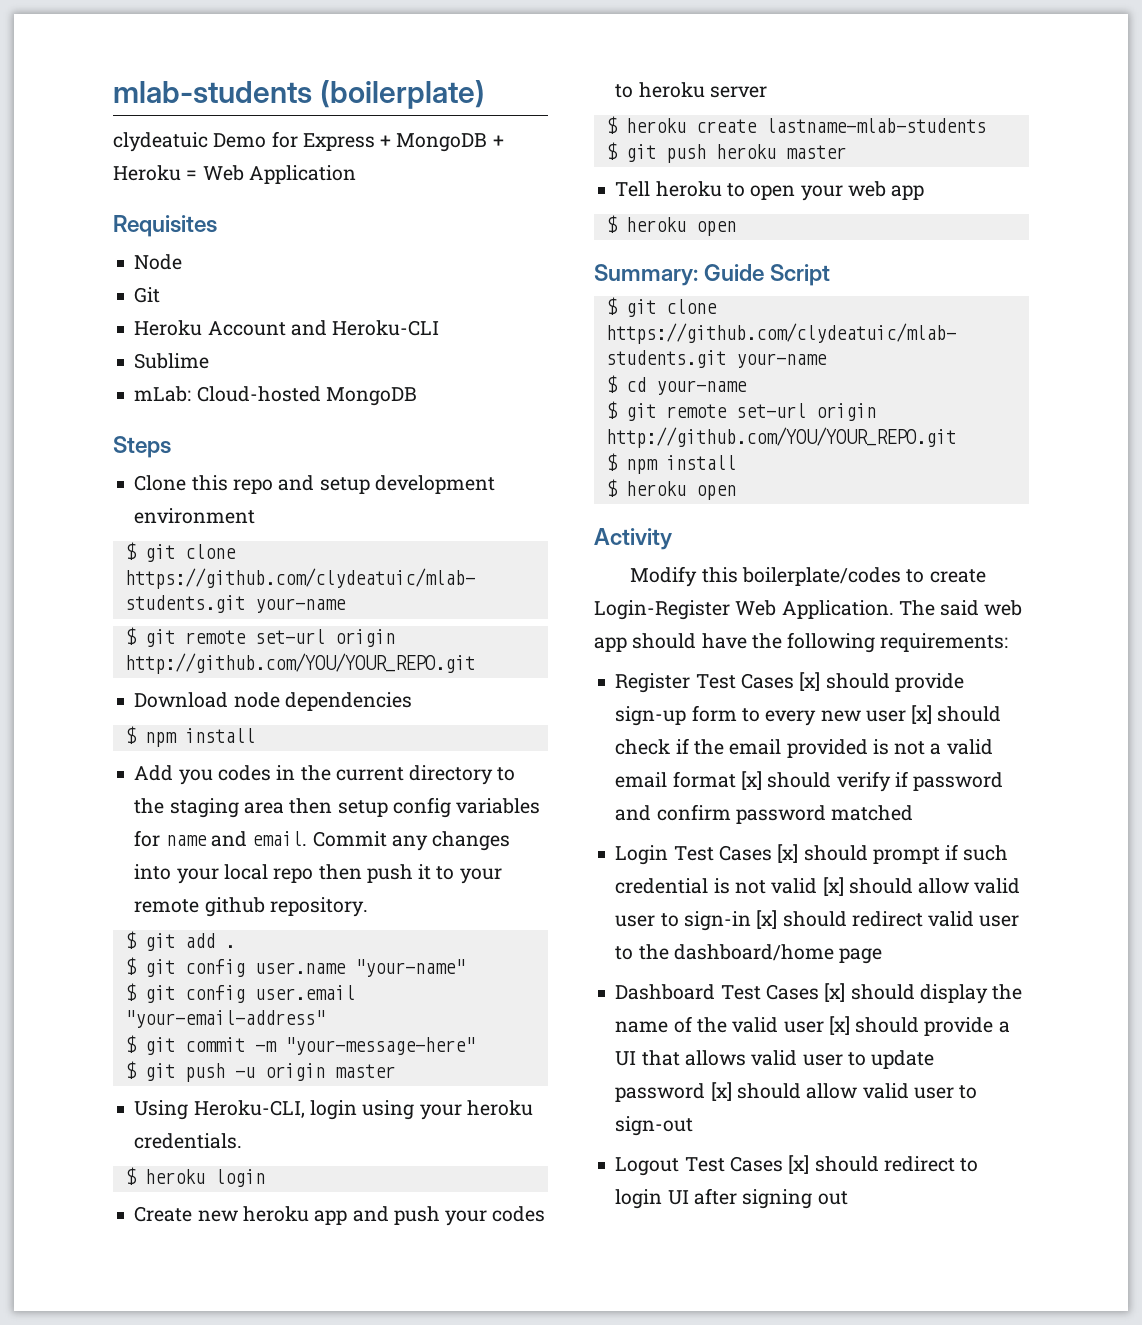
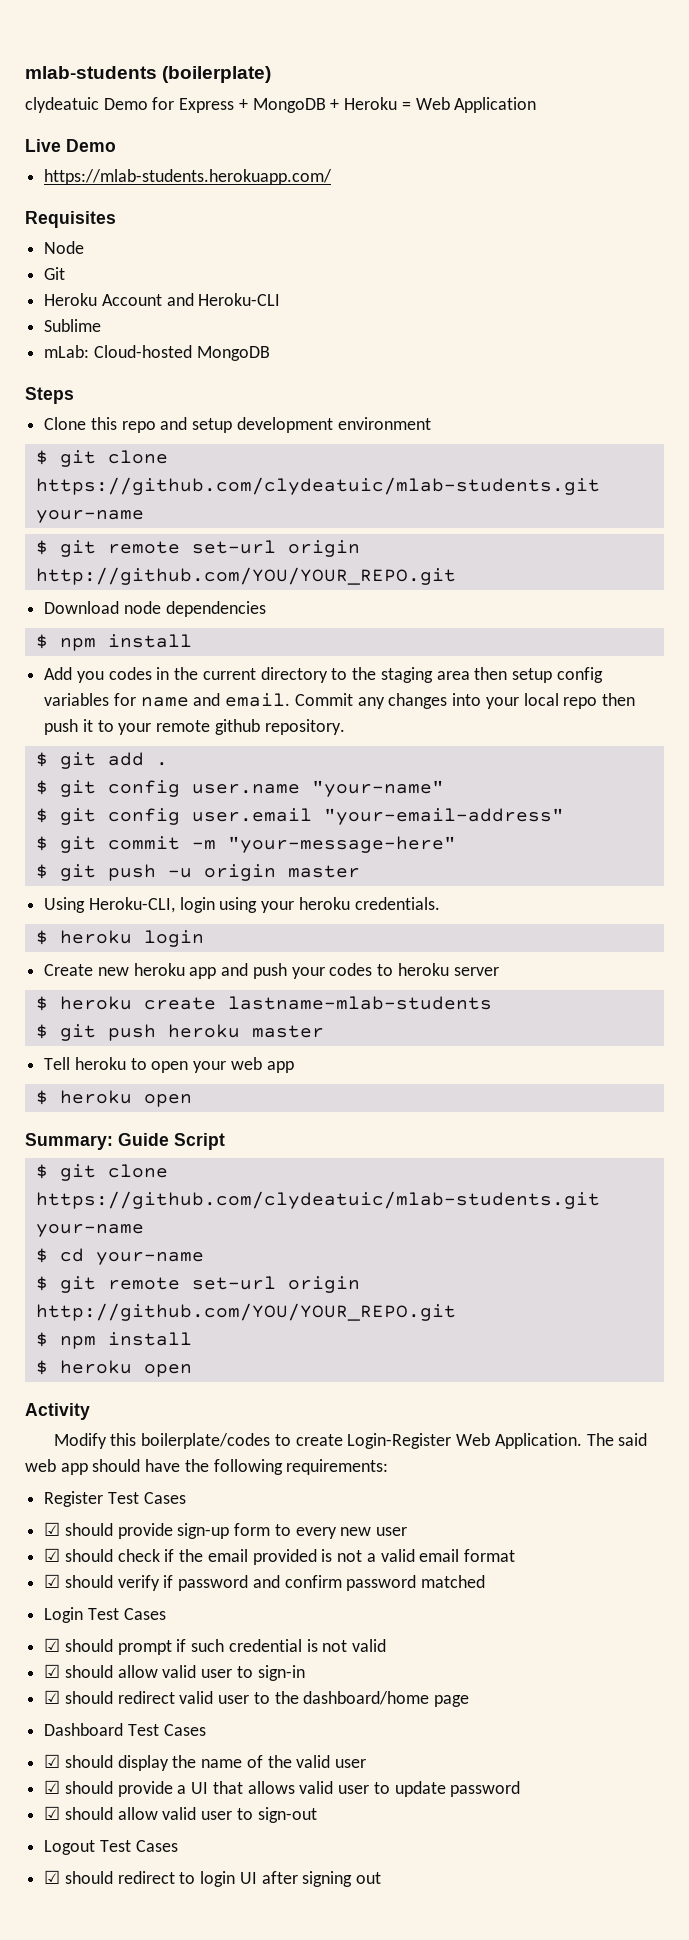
+ Live Demo
+ https://mlab-students.herokuapp.com/
- Register Test Cases [x] should provide sign-up form to every new user [x] should check if the email provided is not a valid email format [x] should verify if password and confirm password matched
+ Register Test Cases
+ ☑ should provide sign-up form to every new user
+ ☑ should check if the email provided is not a valid email format
+ ☑ should verify if password and confirm password matched
- Login Test Cases [x] should prompt if such credential is not valid [x] should allow valid user to sign-in [x] should redirect valid user to the dashboard/home page
+ Login Test Cases
+ ☑ should prompt if such credential is not valid
+ ☑ should allow valid user to sign-in
+ ☑ should redirect valid user to the dashboard/home page
- Dashboard Test Cases [x] should display the name of the valid user [x] should provide a UI that allows valid user to update password [x] should allow valid user to sign-out
+ Dashboard Test Cases
+ ☑ should display the name of the valid user
+ ☑ should provide a UI that allows valid user to update password
+ ☑ should allow valid user to sign-out
- Logout Test Cases [x] should redirect to login UI after signing out
+ Logout Test Cases
+ ☑ should redirect to login UI after signing out

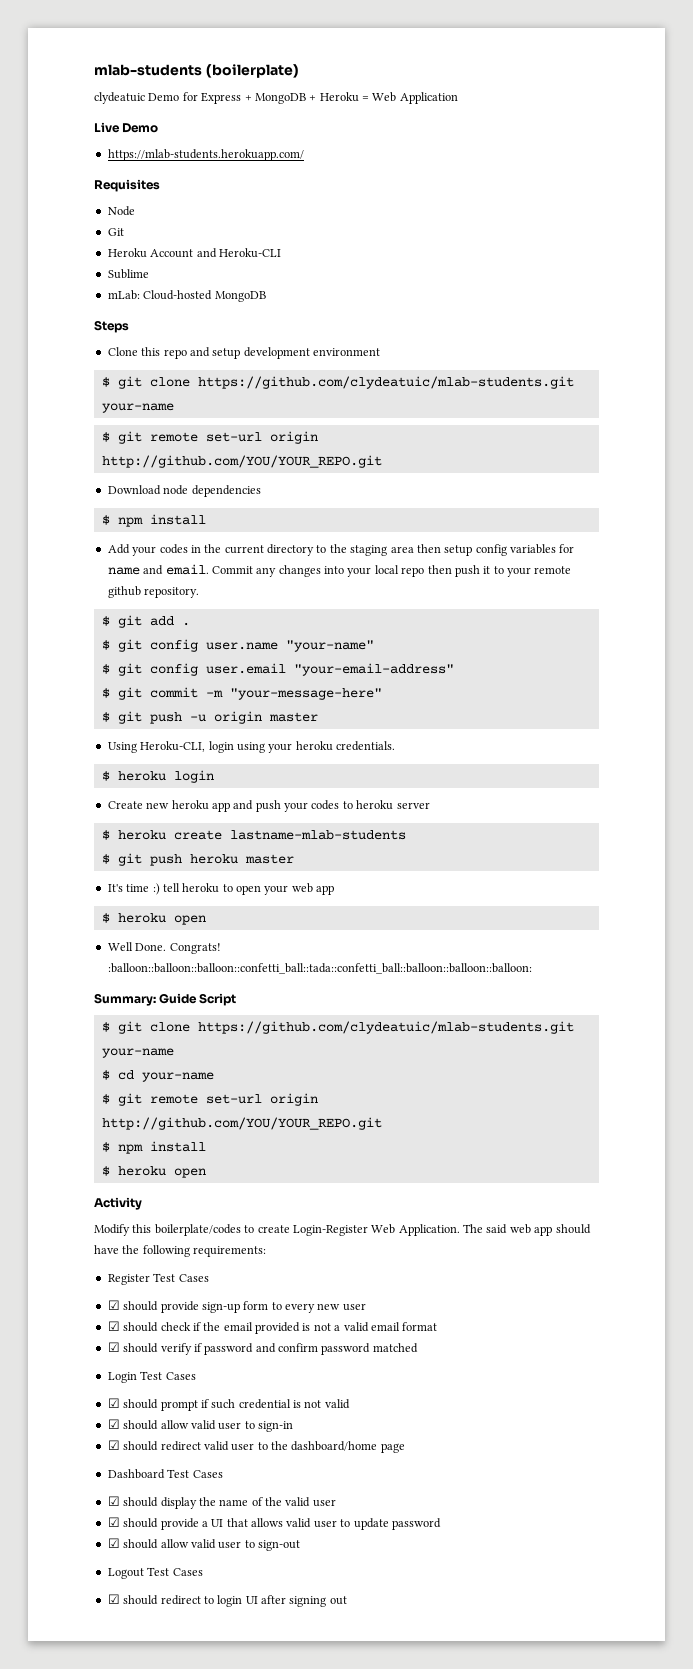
- Add you codes in the current directory to the staging area then setup config variables for name and email.
+ Add your codes in the current directory to the staging area then setup config variables for name and email.
- Tell heroku to open your web app
+ It's time :) tell heroku to open your web app
+ Well Done. Congrats! :balloon::balloon::balloon::confetti_ball::tada::confetti_ball::balloon::balloon::balloon:

